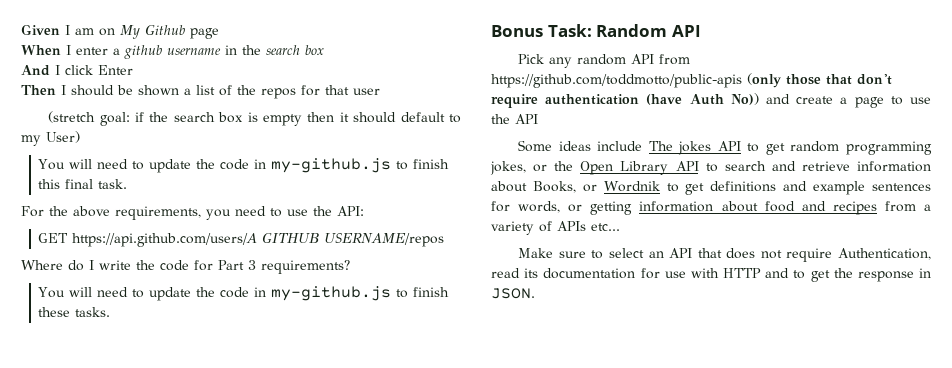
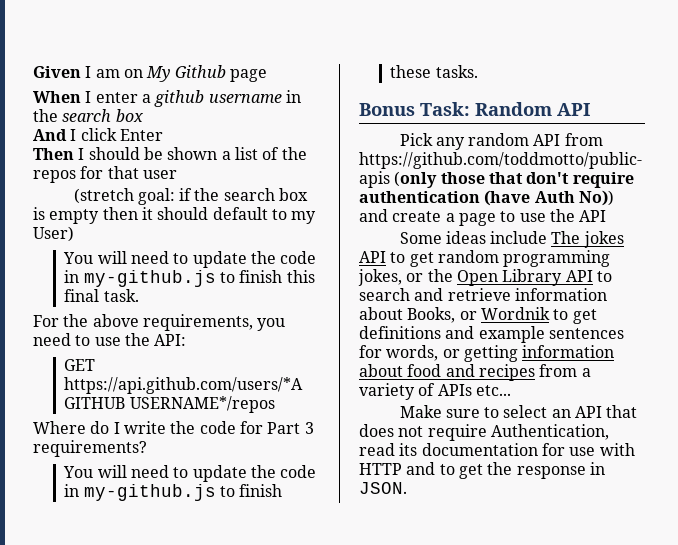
- GET https://api.github.com/users/A GITHUB USERNAME/repos
+ GET https://api.github.com/users/*A GITHUB USERNAME*/repos

